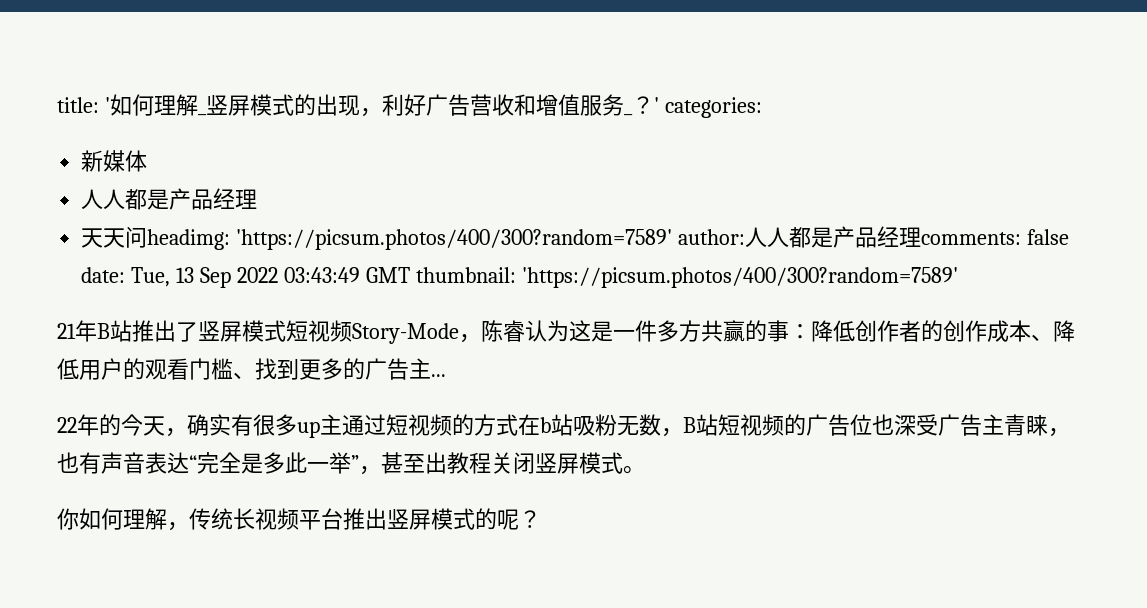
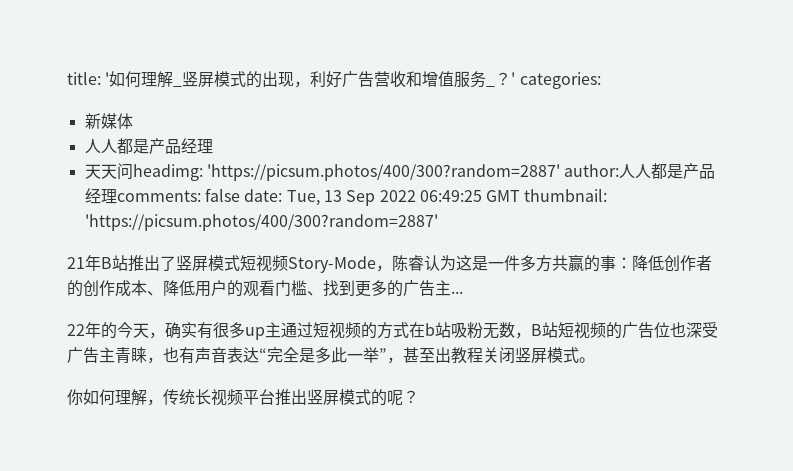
- 天天问headimg: 'https://picsum.photos/400/300?random=7589' author:人人都是产品经理comments: false date: Tue, 13 Sep 2022 03:43:49 GMT thumbnail: 'https://picsum.photos/400/300?random=7589'
+ 天天问headimg: 'https://picsum.photos/400/300?random=2887' author:人人都是产品经理comments: false date: Tue, 13 Sep 2022 06:49:25 GMT thumbnail: 'https://picsum.photos/400/300?random=2887'

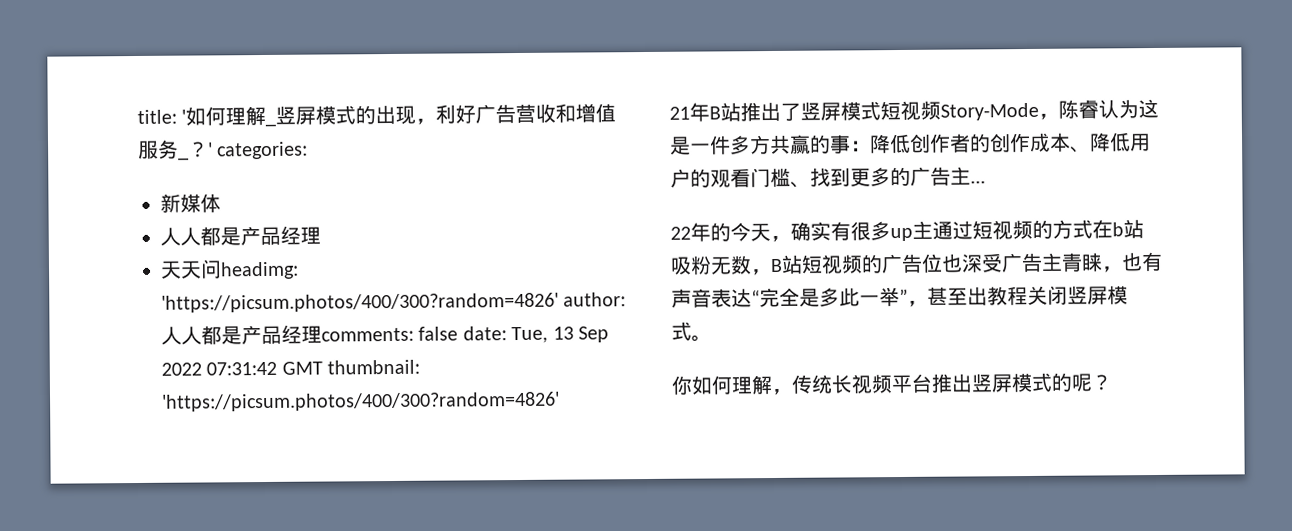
- 天天问headimg: 'https://picsum.photos/400/300?random=2887' author:人人都是产品经理comments: false date: Tue, 13 Sep 2022 06:49:25 GMT thumbnail: 'https://picsum.photos/400/300?random=2887'
+ 天天问headimg: 'https://picsum.photos/400/300?random=4826' author:人人都是产品经理comments: false date: Tue, 13 Sep 2022 07:31:42 GMT thumbnail: 'https://picsum.photos/400/300?random=4826'

